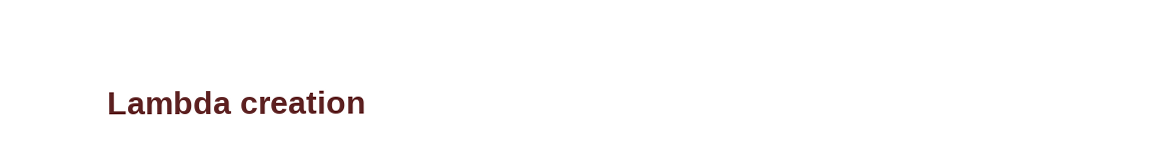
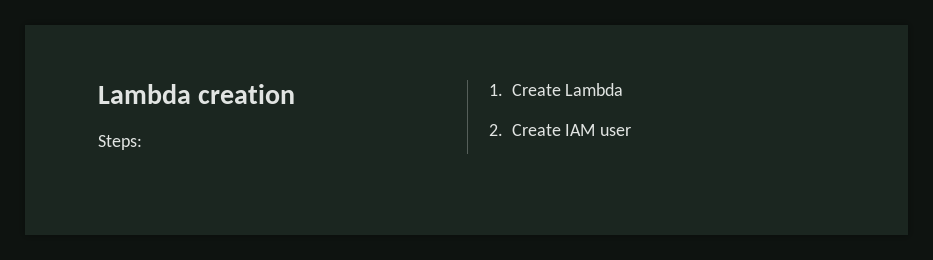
+ Steps:
+ 1. Create Lambda
+ 2. Create IAM user

